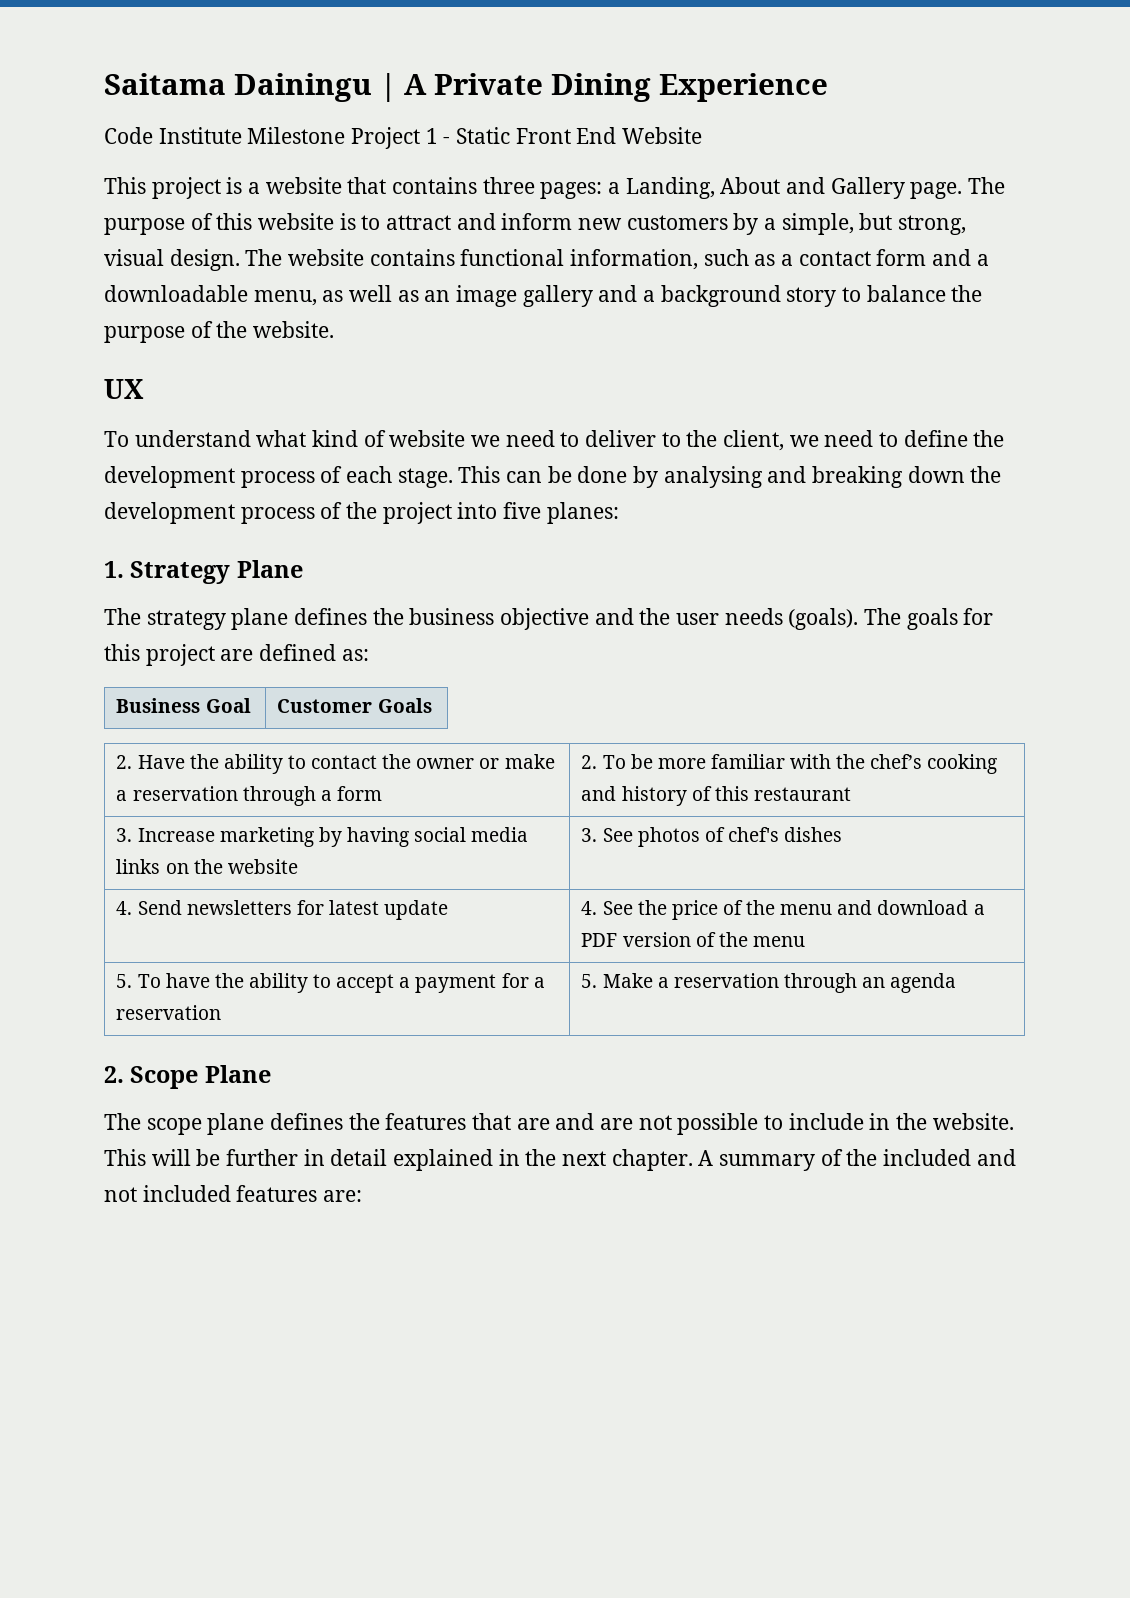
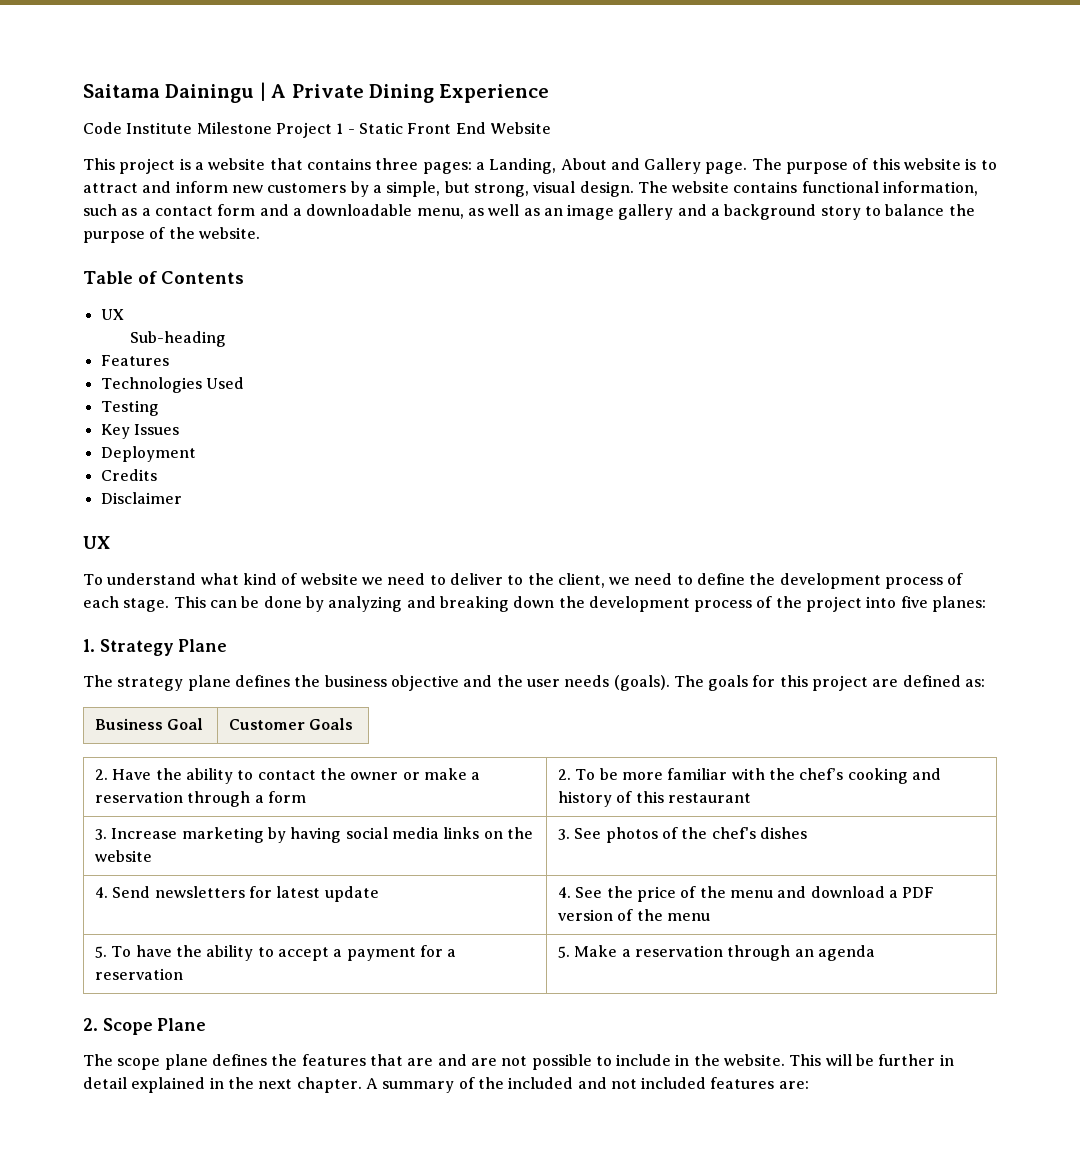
+ Table of Contents
+ UX
+ Sub-heading
+ Features
+ Technologies Used
+ Testing
+ Key Issues
+ Deployment
+ Credits
+ Disclaimer
- This can be done by analysing and breaking down the development process of the project into five planes:
+ This can be done by analyzing and breaking down the development process of the project into five planes:
- 3. Increase marketing by having social media links on the website | 3. See photos of chef's dishes
+ 3. Increase marketing by having social media links on the website | 3. See photos of the chef's dishes

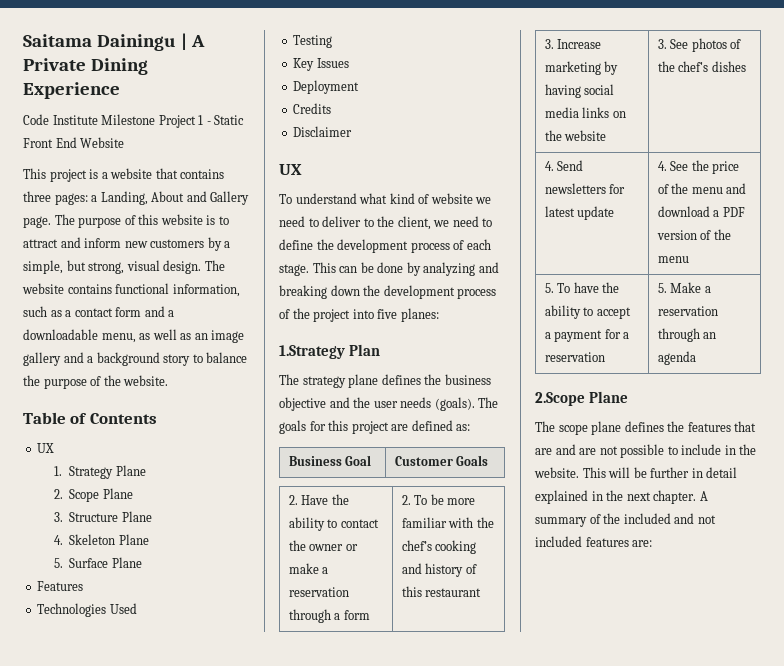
- Sub-heading
+ 1. Strategy Plane
+ 2. Scope Plane
+ 3. Structure Plane
+ 4. Skeleton Plane
+ 5. Surface Plane
- 1. Strategy Plane
+ 1.Strategy Plan
- 2. Scope Plane
+ 2.Scope Plane

